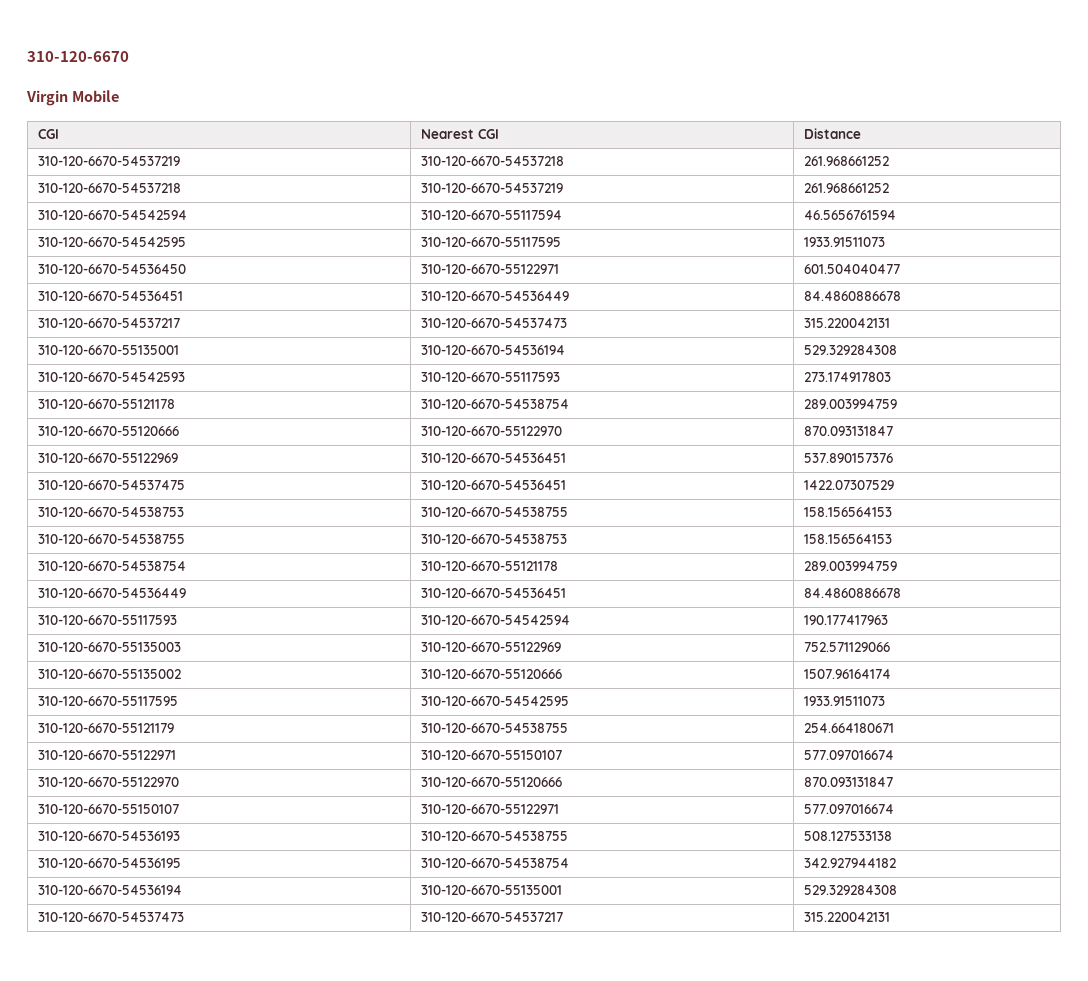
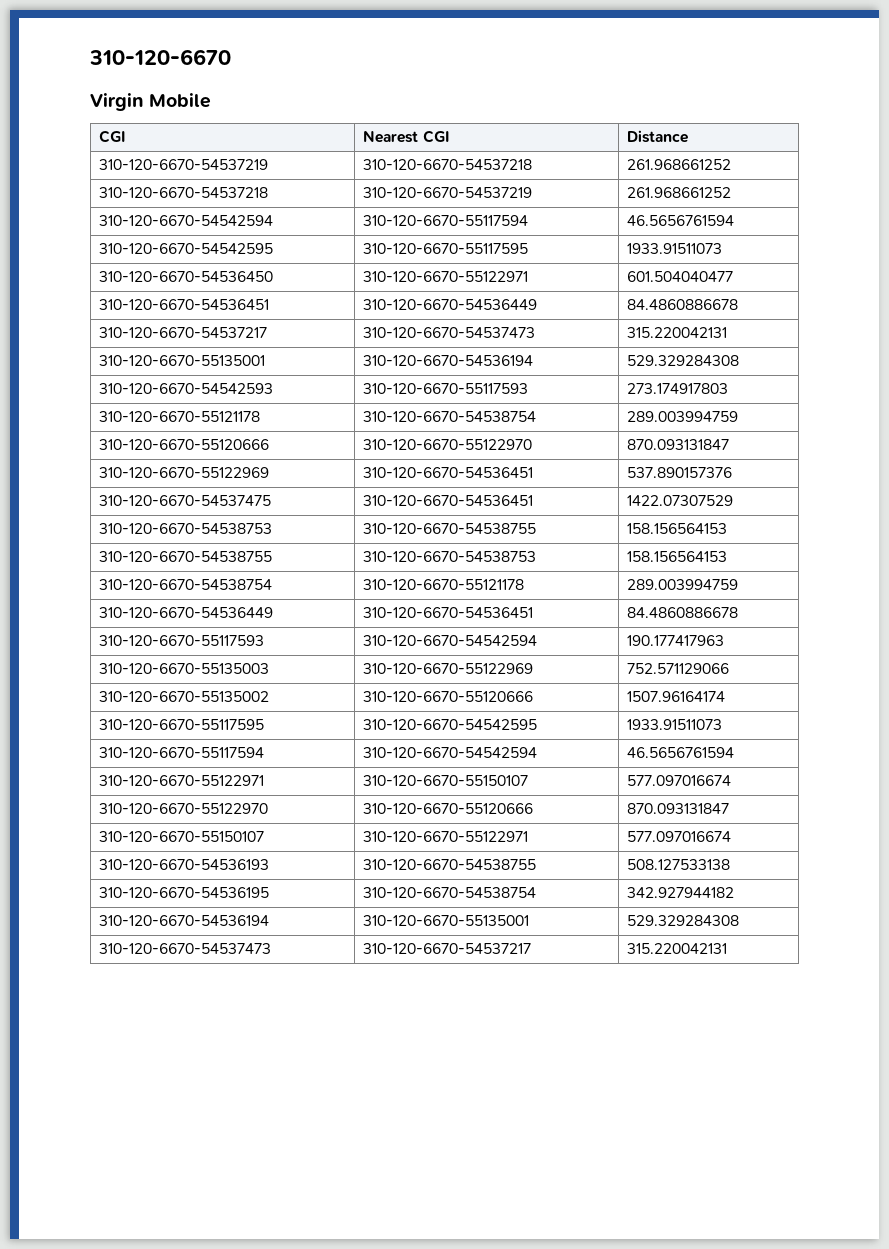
- 310-120-6670-55121179 | 310-120-6670-54538755 | 254.664180671
+ 310-120-6670-55117594 | 310-120-6670-54542594 | 46.5656761594

